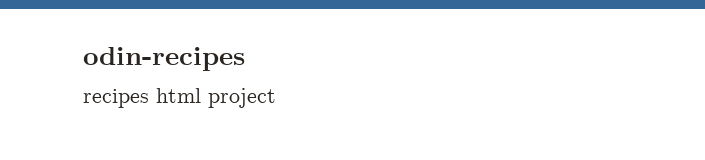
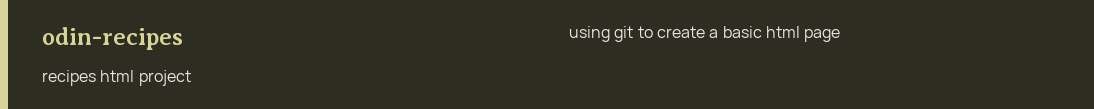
+ using git to create a basic html page

